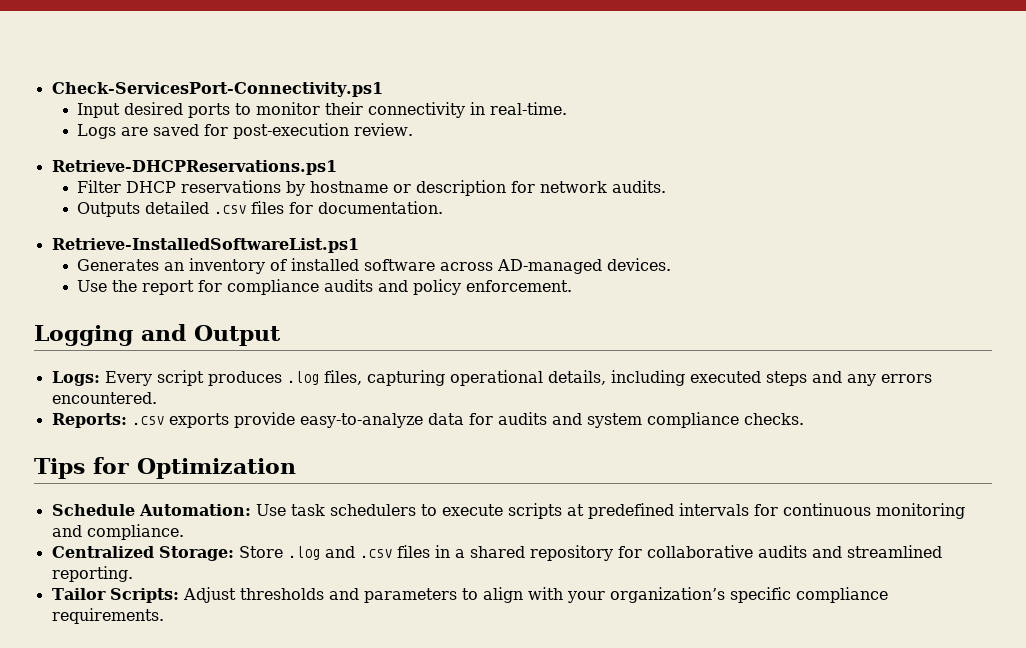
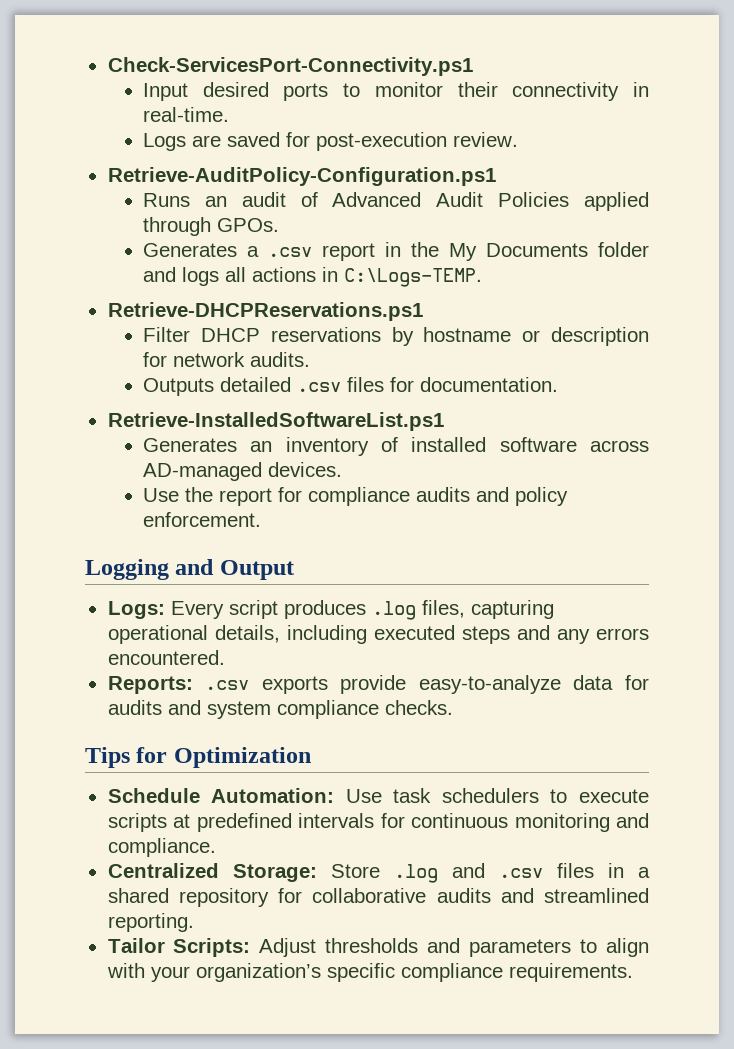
+ Retrieve-AuditPolicy-Configuration.ps1
+ Runs an audit of Advanced Audit Policies applied through GPOs.
+ Generates a .csv report in the My Documents folder and logs all actions in C:\Logs-TEMP.

